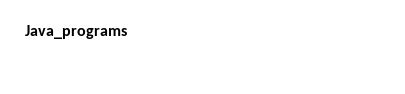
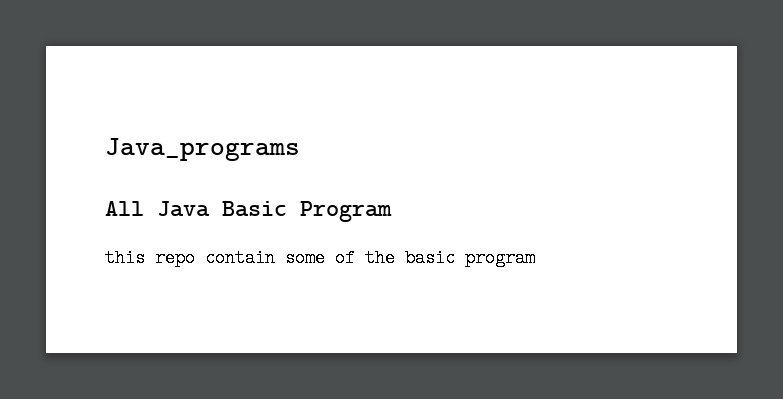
+ All Java Basic Program
+ this repo contain some of the basic program

